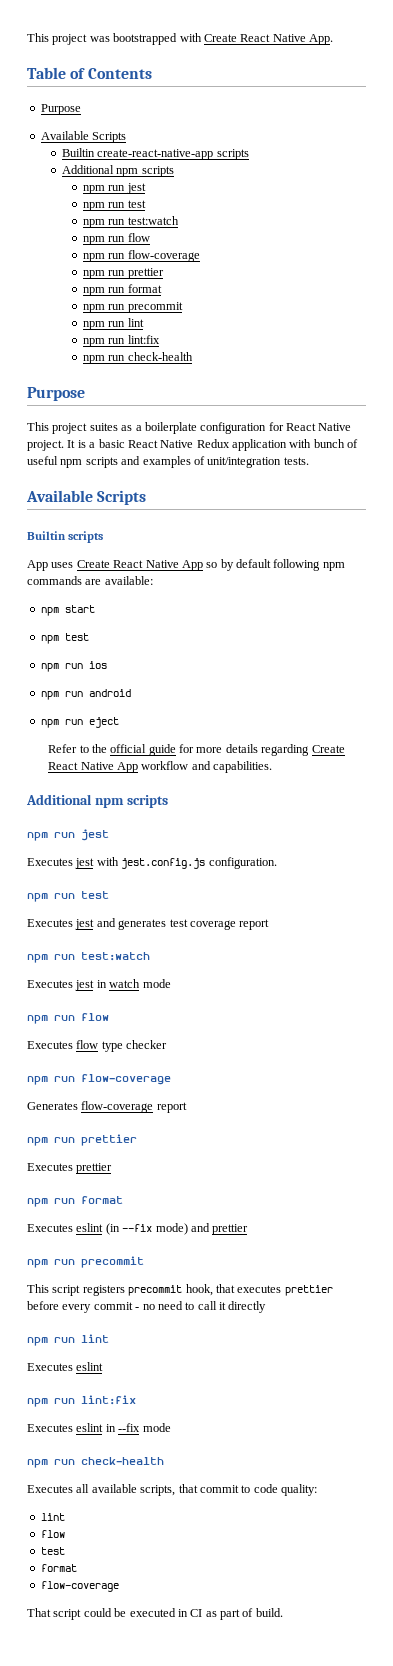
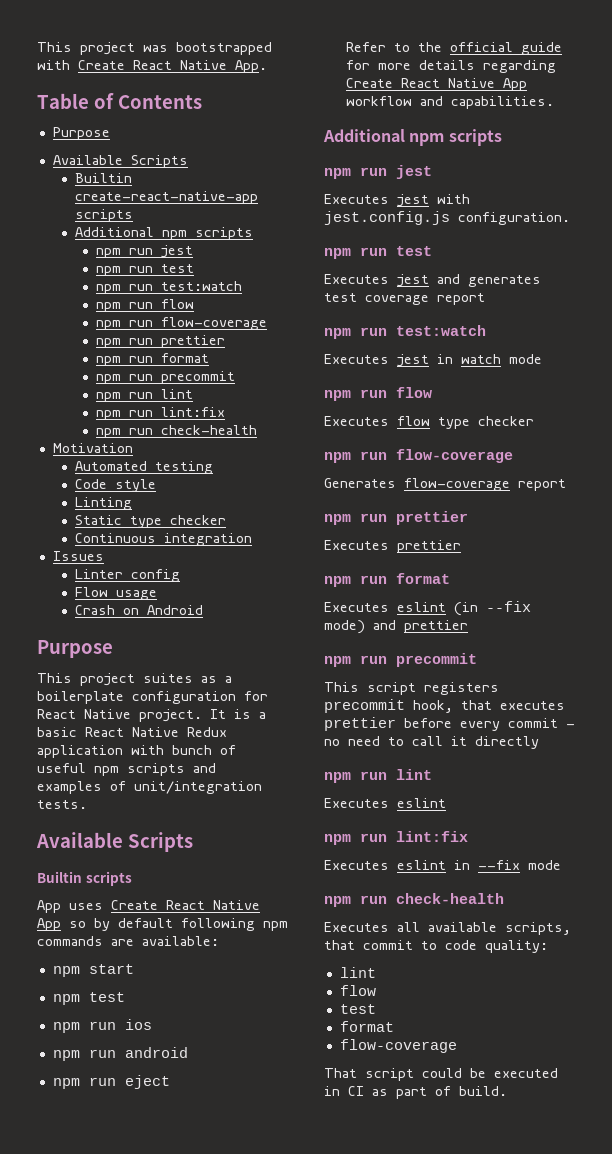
+ Motivation
+ Automated testing
+ Code style
+ Linting
+ Static type checker
+ Continuous integration
+ Issues
+ Linter config
+ Flow usage
+ Crash on Android

